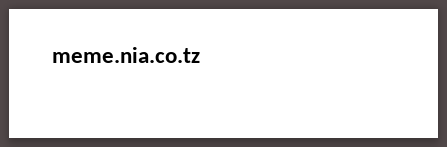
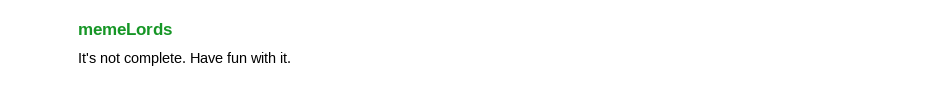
- meme.nia.co.tz
+ memeLords
+ It's not complete. Have fun with it.

